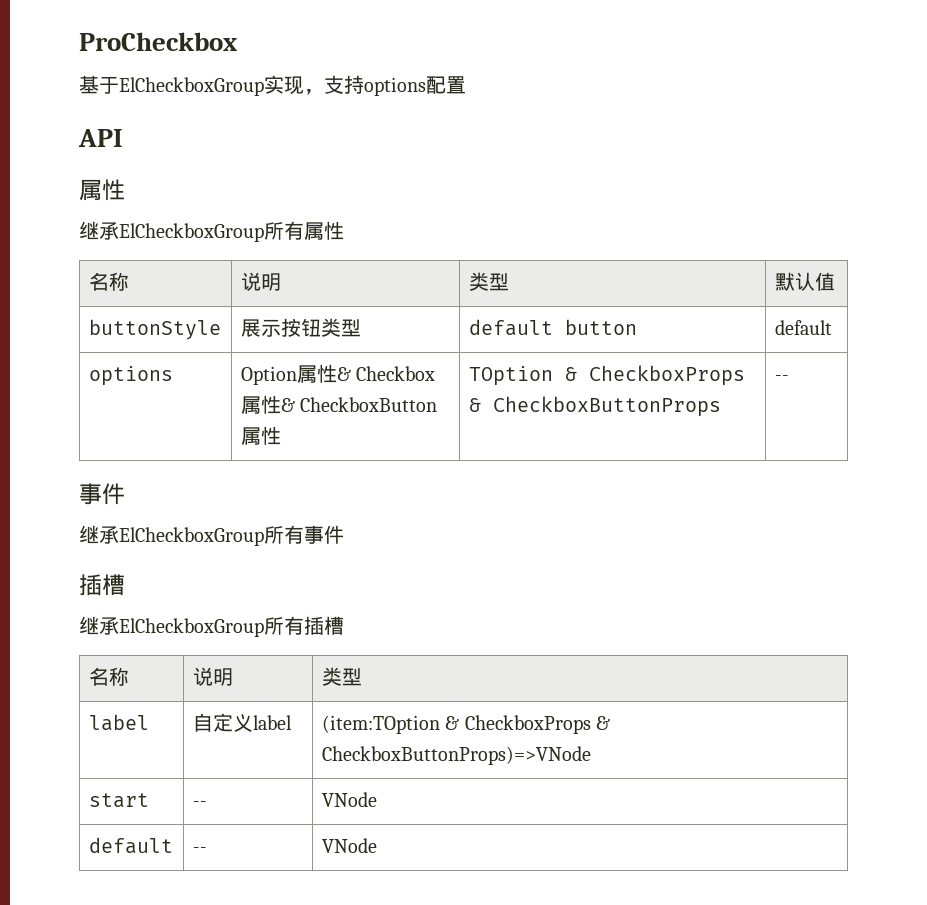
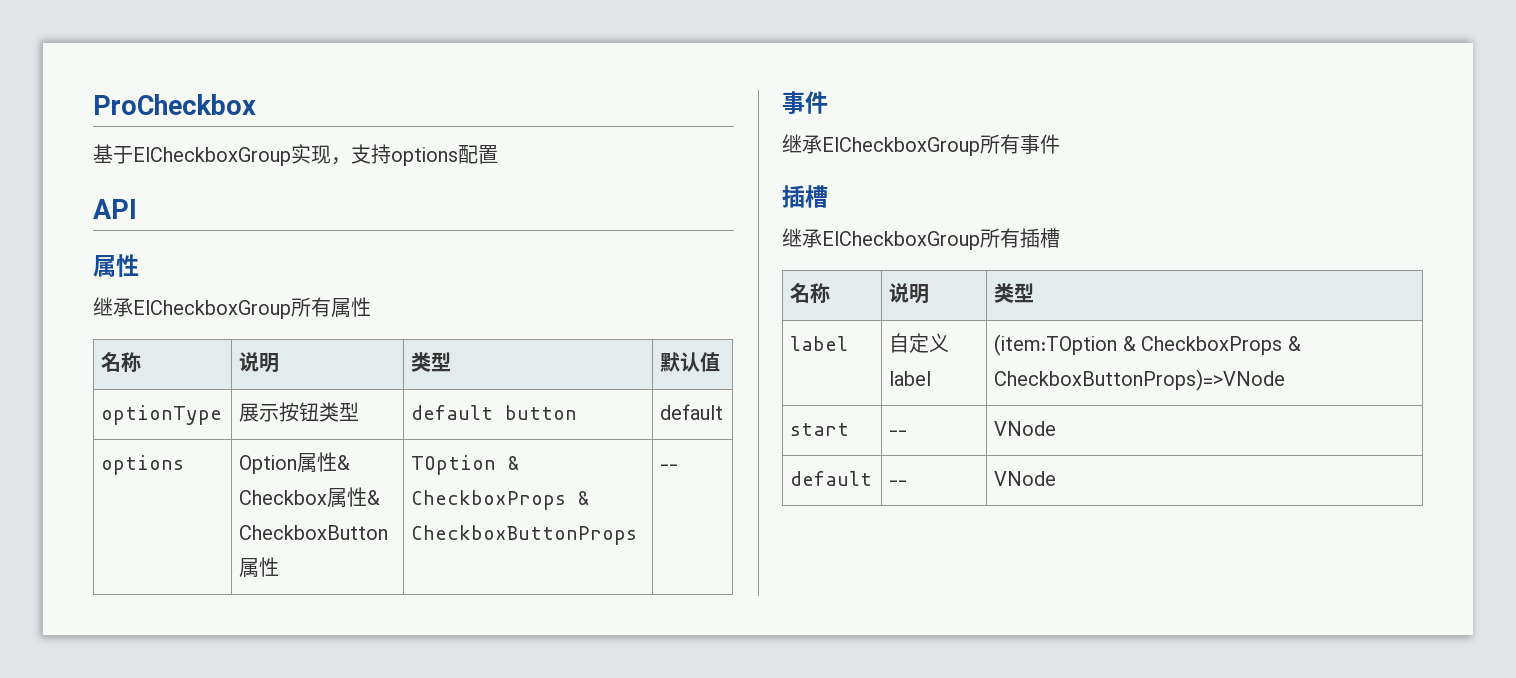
- buttonStyle | 展示按钮类型 | default button | default
+ optionType | 展示按钮类型 | default button | default

